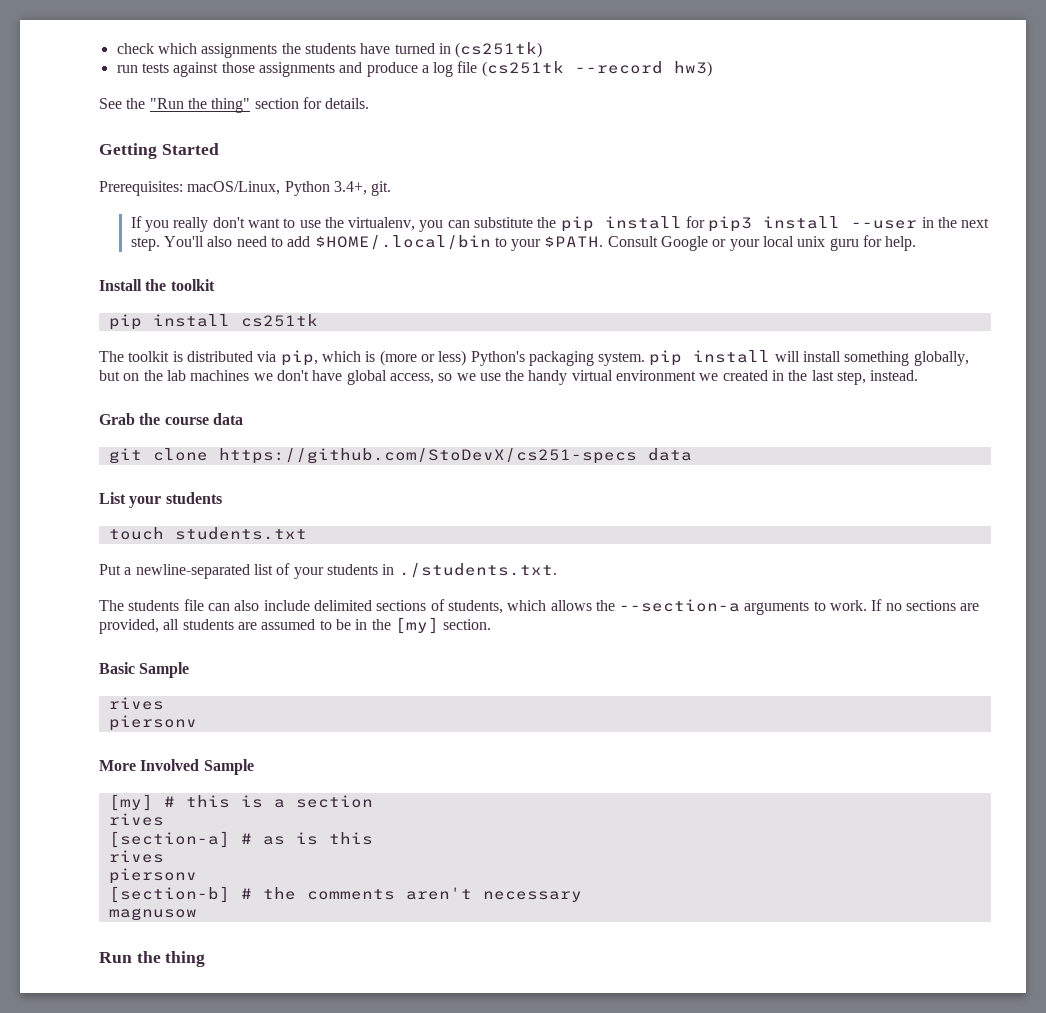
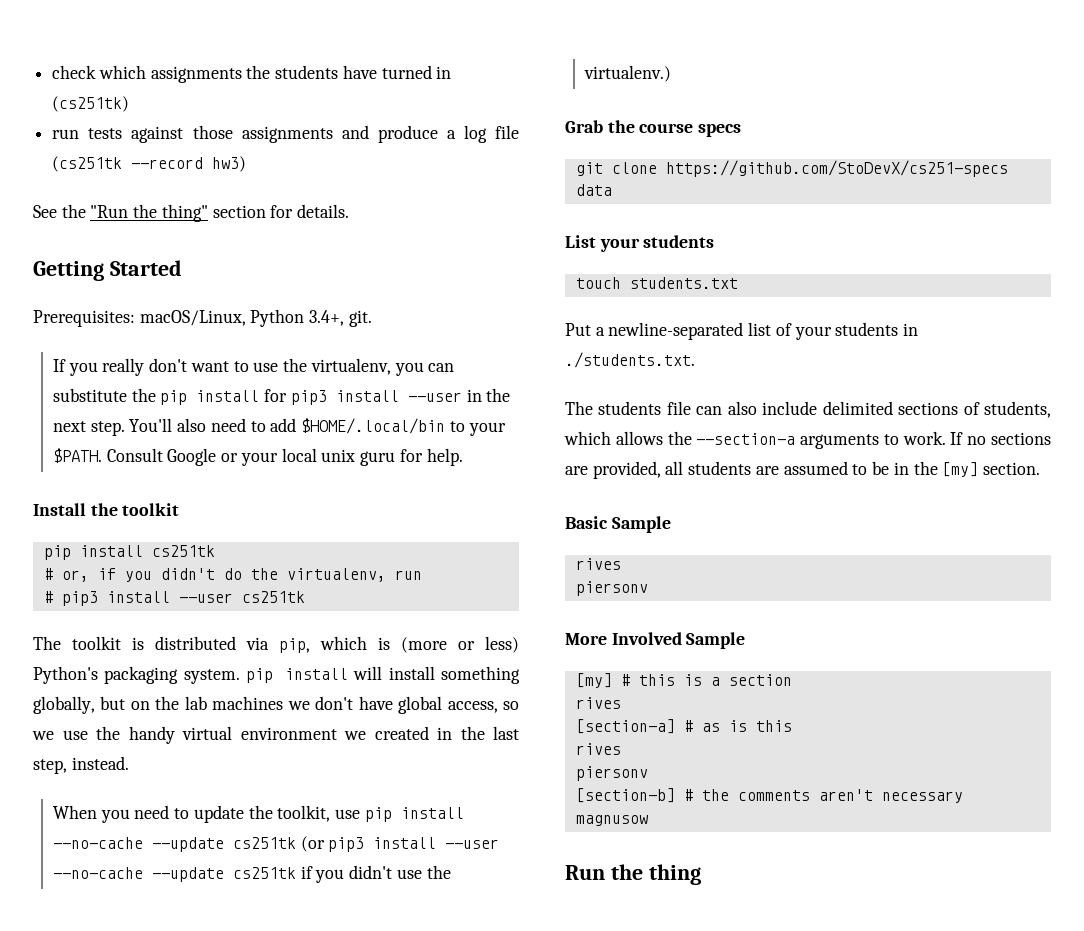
+ # or, if you didn't do the virtualenv, run
+ # pip3 install --user cs251tk
+ When you need to update the toolkit, use pip install --no-cache --update cs251tk (or pip3 install --user --no-cache --update cs251tk if you didn't use the virtualenv.)
- Grab the course data
+ Grab the course specs

